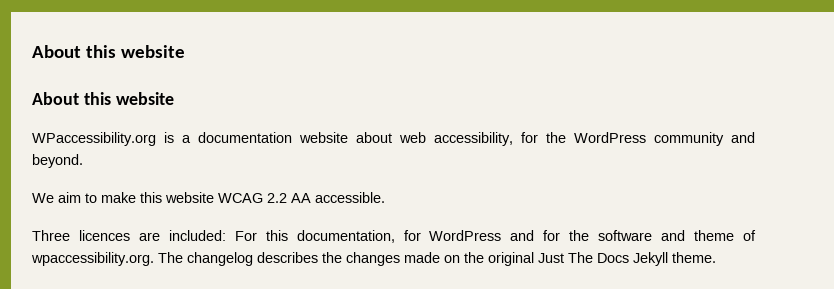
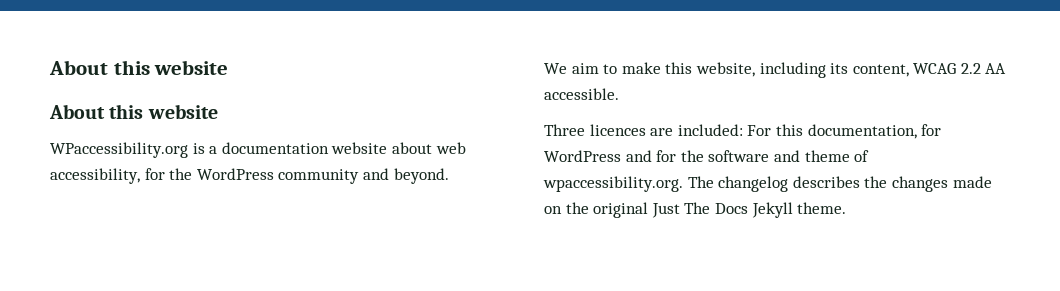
- We aim to make this website WCAG 2.2 AA accessible.
+ We aim to make this website, including its content, WCAG 2.2 AA accessible.

